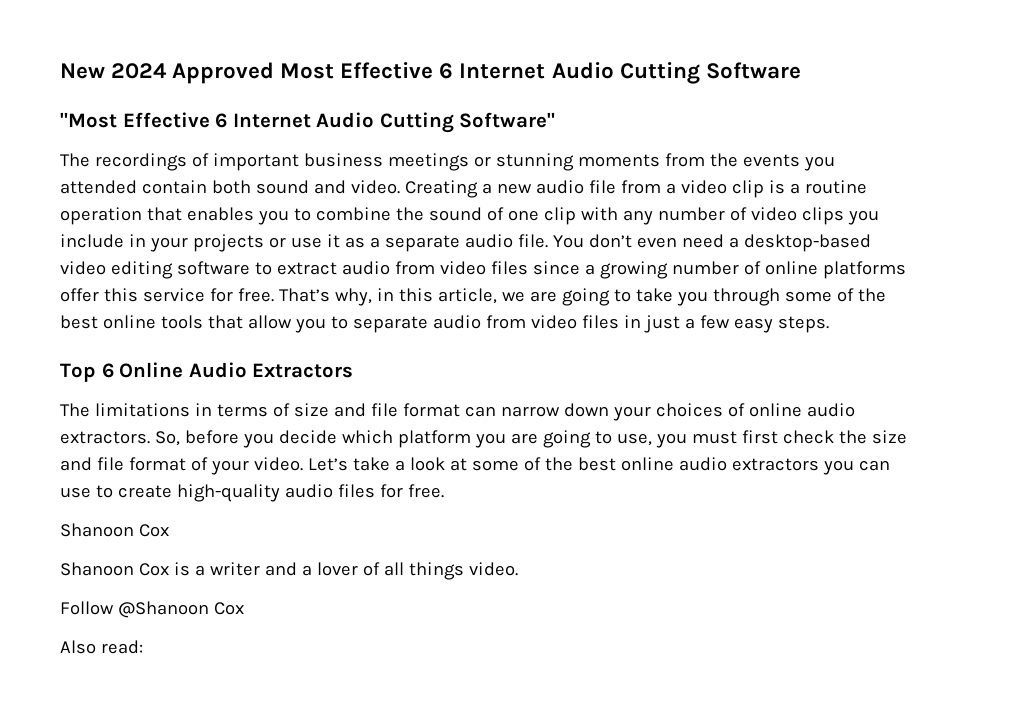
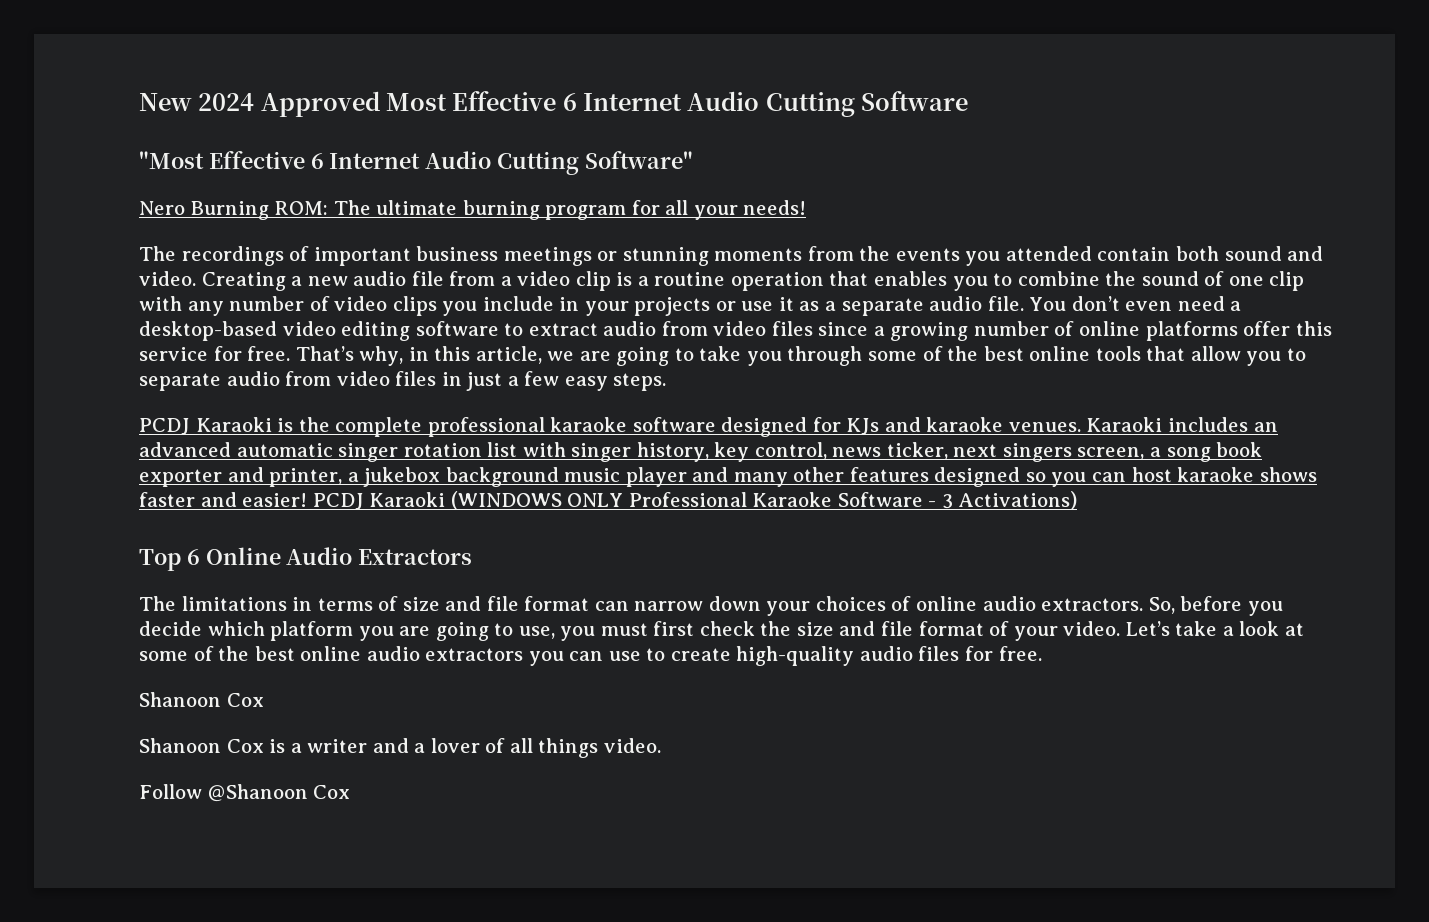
+ Nero Burning ROM: The ultimate burning program for all your needs!
+ PCDJ Karaoki is the complete professional karaoke software designed for KJs and karaoke venues. Karaoki includes an advanced automatic singer rotation list with singer history, key control, news ticker, next singers screen, a song book exporter and printer, a jukebox background music player and many other features designed so you can host karaoke shows faster and easier! PCDJ Karaoki (WINDOWS ONLY Professional Karaoke Software - 3 Activations)
- Also read:

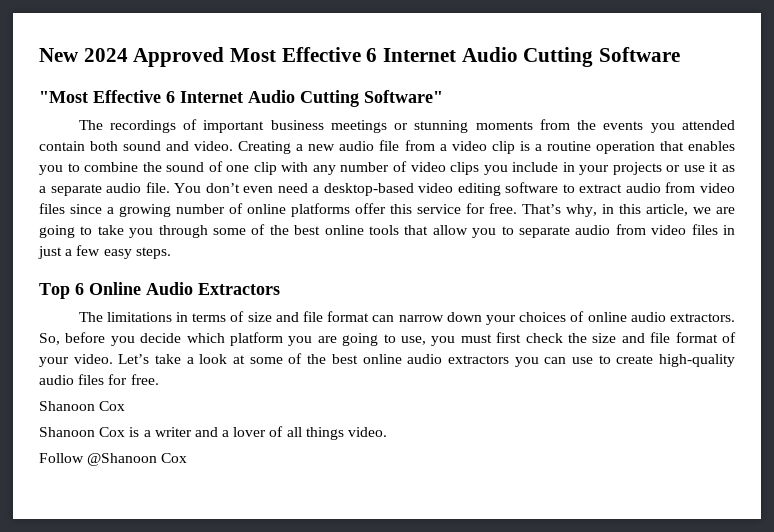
- Nero Burning ROM: The ultimate burning program for all your needs!
- PCDJ Karaoki is the complete professional karaoke software designed for KJs and karaoke venues. Karaoki includes an advanced automatic singer rotation list with singer history, key control, news ticker, next singers screen, a song book exporter and printer, a jukebox background music player and many other features designed so you can host karaoke shows faster and easier! PCDJ Karaoki (WINDOWS ONLY Professional Karaoke Software - 3 Activations)

